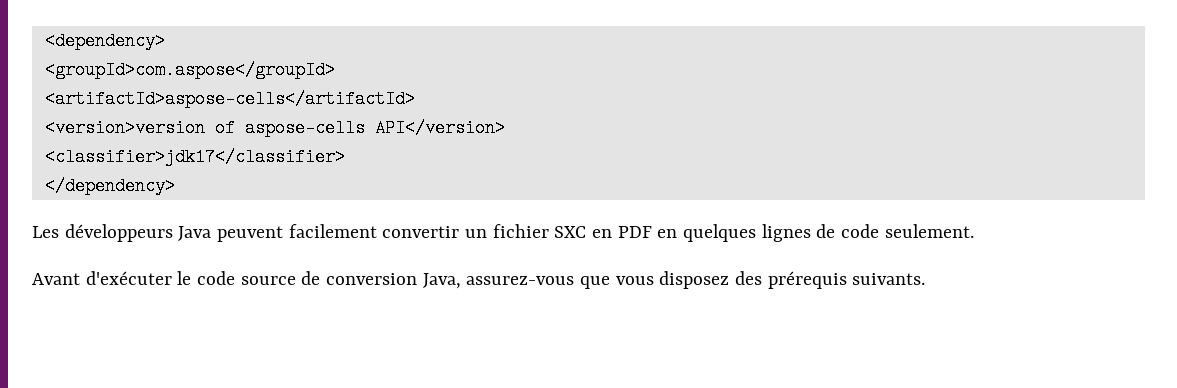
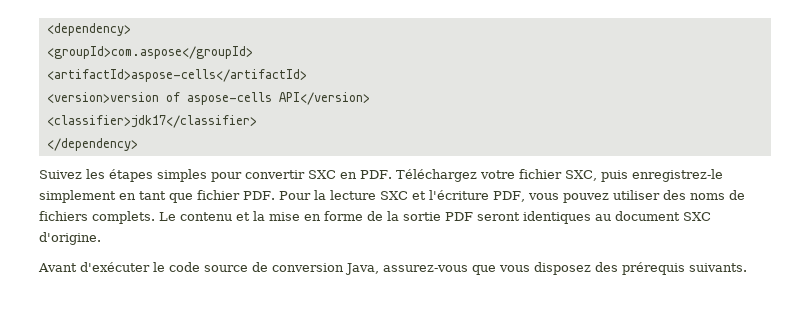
- Les développeurs Java peuvent facilement convertir un fichier SXC en PDF en quelques lignes de code seulement.
+ Suivez les étapes simples pour convertir SXC en PDF. Téléchargez votre fichier SXC, puis enregistrez-le simplement en tant que fichier PDF. Pour la lecture SXC et l'écriture PDF, vous pouvez utiliser des noms de fichiers complets. Le contenu et la mise en forme de la sortie PDF seront identiques au document SXC d'origine.

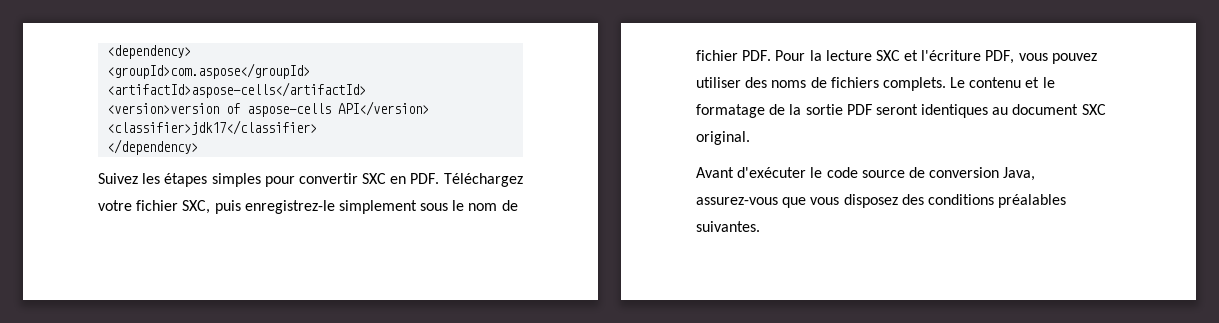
- Suivez les étapes simples pour convertir SXC en PDF. Téléchargez votre fichier SXC, puis enregistrez-le simplement en tant que fichier PDF. Pour la lecture SXC et l'écriture PDF, vous pouvez utiliser des noms de fichiers complets.
+ Suivez les étapes simples pour convertir SXC en PDF. Téléchargez votre fichier SXC, puis enregistrez-le simplement sous le nom de fichier PDF. Pour la lecture SXC et l'écriture PDF, vous pouvez utiliser des noms de fichiers complets.
- Le contenu et la mise en forme de la sortie PDF seront identiques au document SXC d'origine.
+ Le contenu et le formatage de la sortie PDF seront identiques au document SXC original.
- Avant d'exécuter le code source de conversion Java, assurez-vous que vous disposez des prérequis suivants.
+ Avant d'exécuter le code source de conversion Java, assurez-vous que vous disposez des conditions préalables suivantes.

